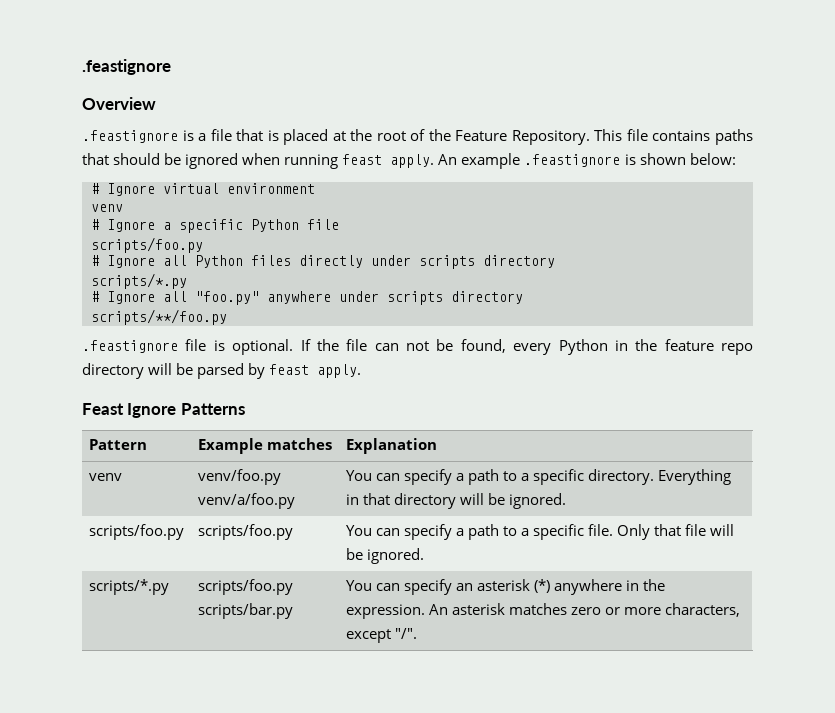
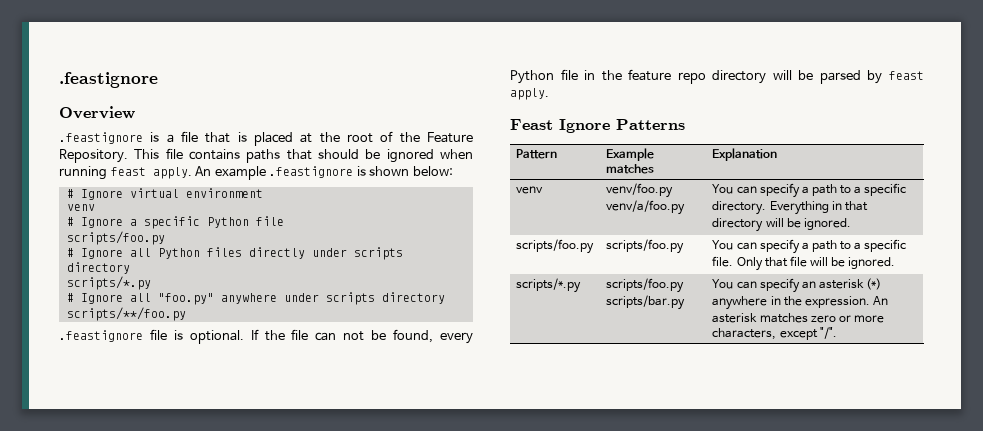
- If the file can not be found, every Python in the feature repo directory will be parsed by feast apply.
+ If the file can not be found, every Python file in the feature repo directory will be parsed by feast apply.

